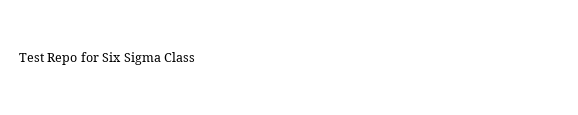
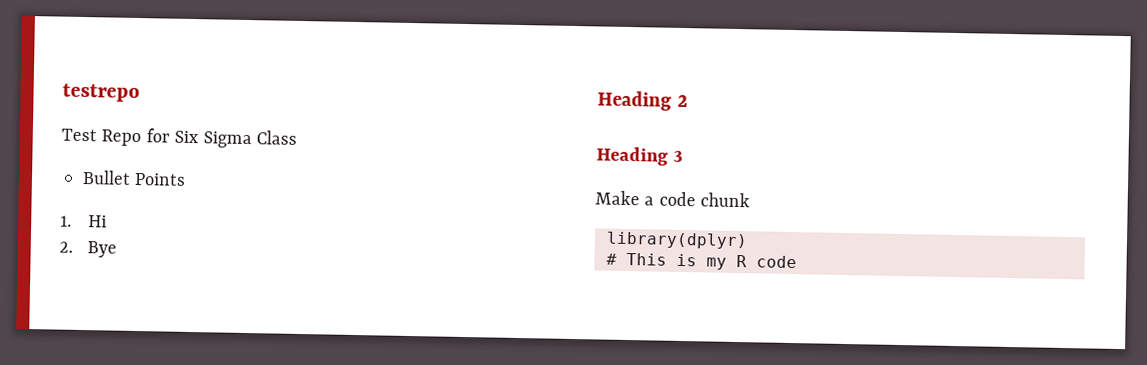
+ testrepo
+ Bullet Points
+ 1. Hi
+ 2. Bye
+ Heading 2
+ Heading 3
+ Make a code chunk
+ library(dplyr)
+ # This is my R code

